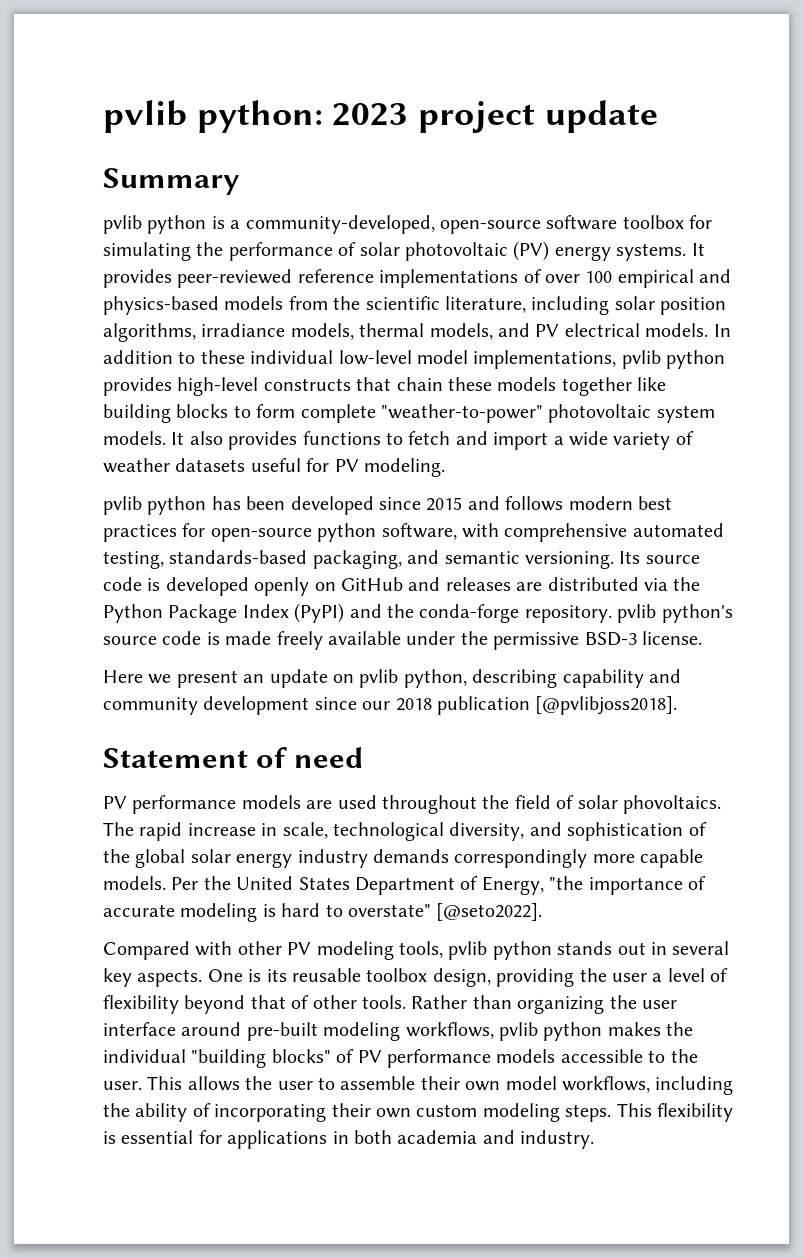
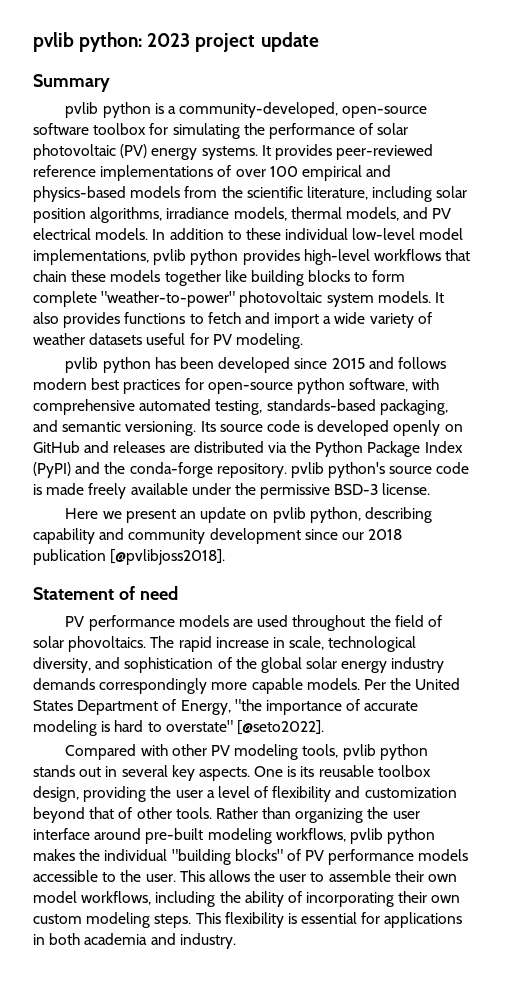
- In addition to these individual low-level model implementations, pvlib python provides high-level constructs that chain these models together like building blocks to form complete "weather-to-power" photovoltaic system models.
+ In addition to these individual low-level model implementations, pvlib python provides high-level workflows that chain these models together like building blocks to form complete "weather-to-power" photovoltaic system models.
- One is its reusable toolbox design, providing the user a level of flexibility beyond that of other tools.
+ One is its reusable toolbox design, providing the user a level of flexibility and customization beyond that of other tools.

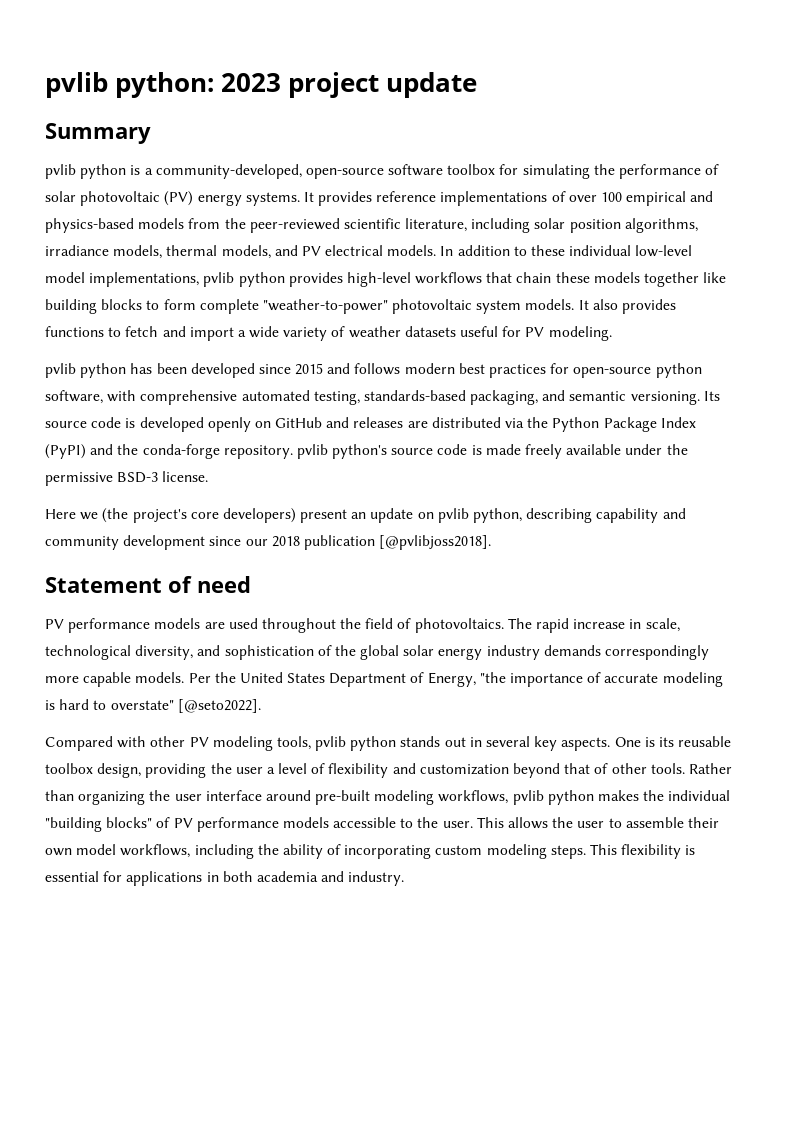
- It provides peer-reviewed reference implementations of over 100 empirical and physics-based models from the scientific literature, including solar position algorithms, irradiance models, thermal models, and PV electrical models.
+ It provides reference implementations of over 100 empirical and physics-based models from the peer-reviewed scientific literature, including solar position algorithms, irradiance models, thermal models, and PV electrical models.
- Here we present an update on pvlib python, describing capability and community development since our 2018 publication [@pvlibjoss2018].
+ Here we (the project's core developers) present an update on pvlib python, describing capability and community development since our 2018 publication [@pvlibjoss2018].
- PV performance models are used throughout the field of solar phovoltaics.
+ PV performance models are used throughout the field of photovoltaics.
- This allows the user to assemble their own model workflows, including the ability of incorporating their own custom modeling steps.
+ This allows the user to assemble their own model workflows, including the ability of incorporating custom modeling steps.

